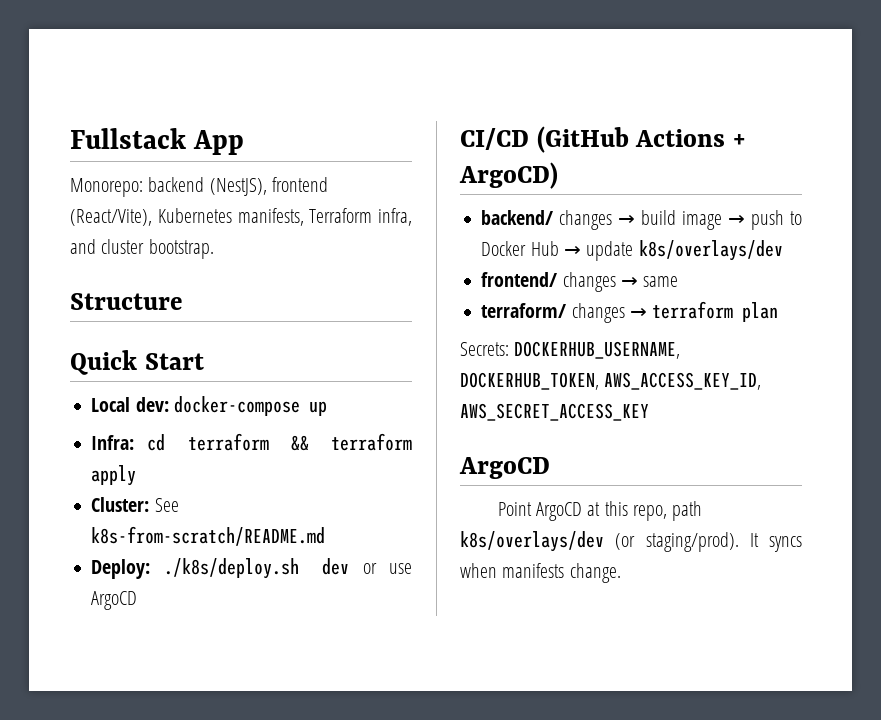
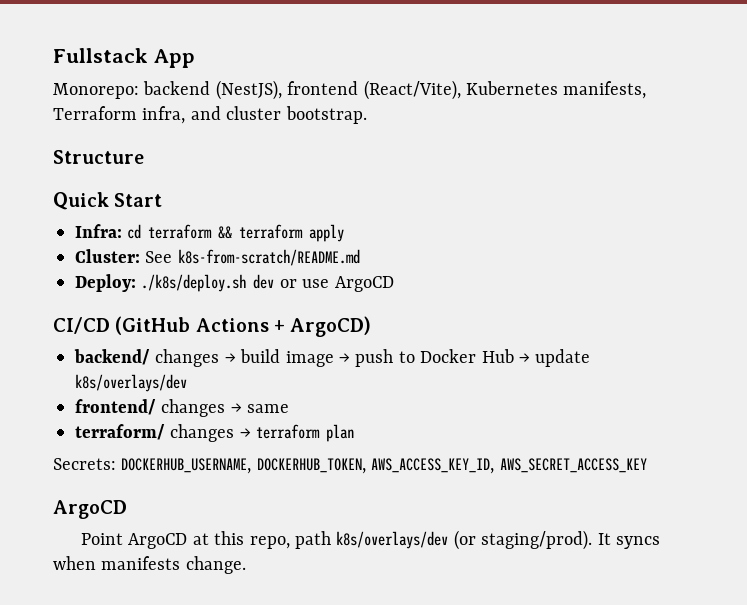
- Local dev: docker-compose up

